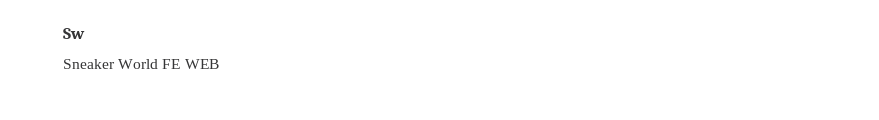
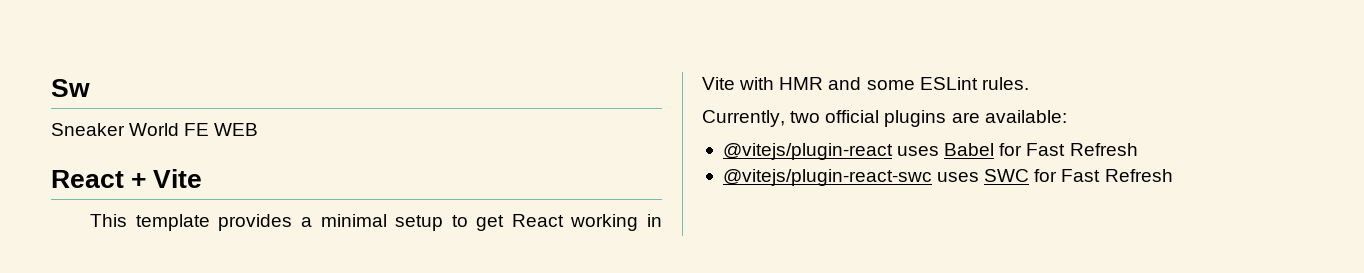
+ React + Vite
+ This template provides a minimal setup to get React working in Vite with HMR and some ESLint rules.
+ Currently, two official plugins are available:
+ @vitejs/plugin-react uses Babel for Fast Refresh
+ @vitejs/plugin-react-swc uses SWC for Fast Refresh

